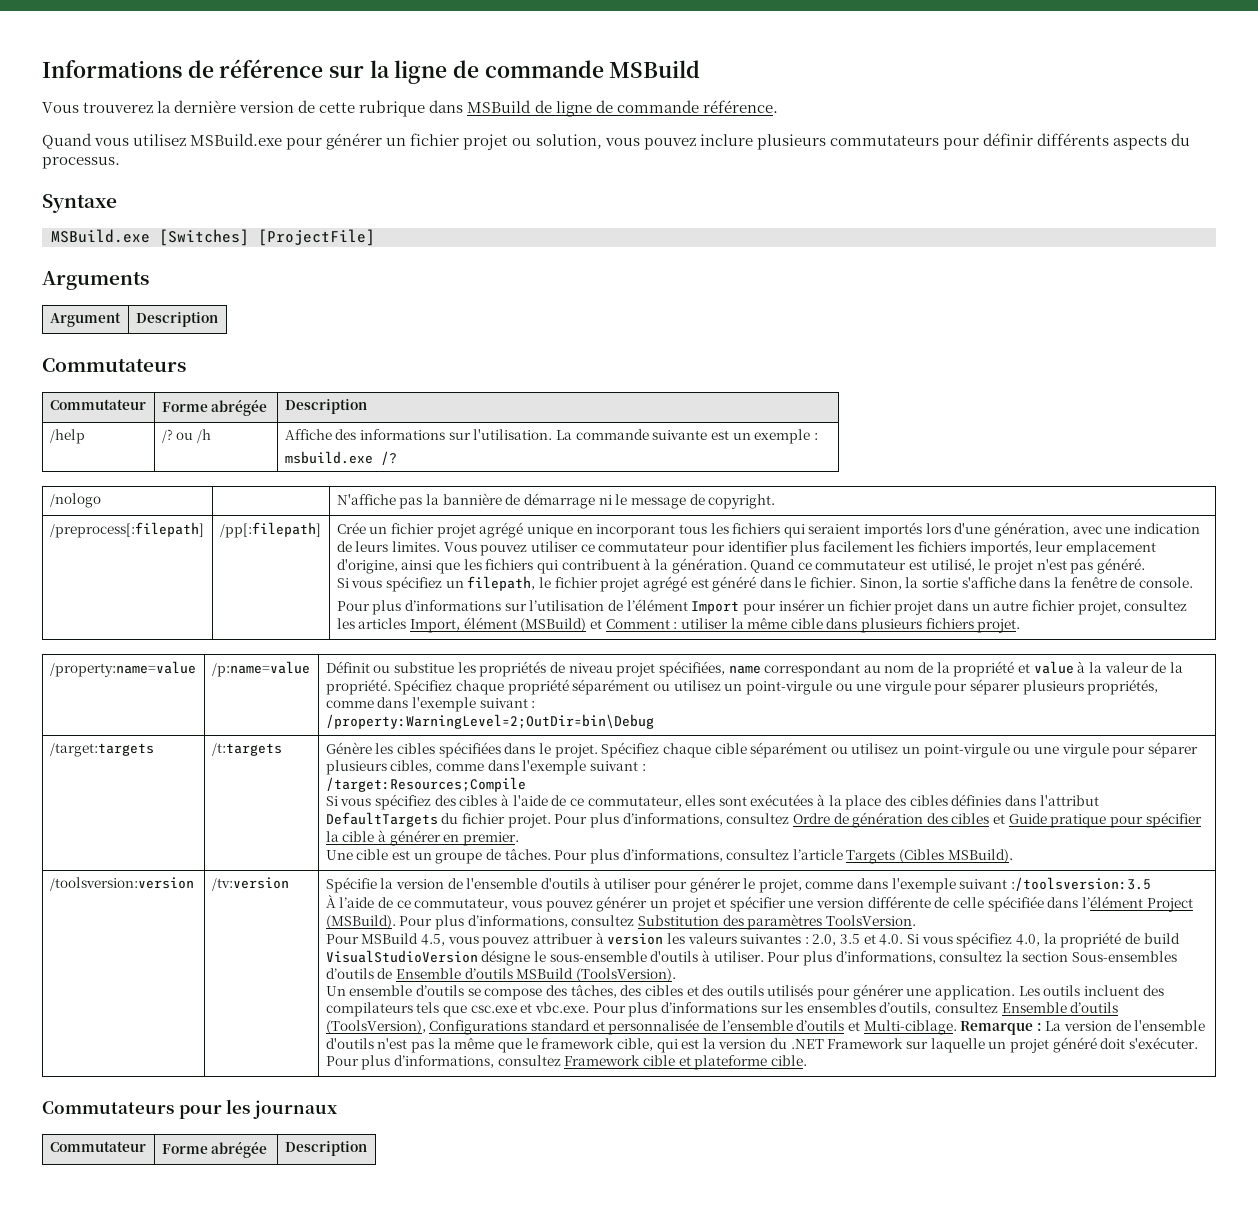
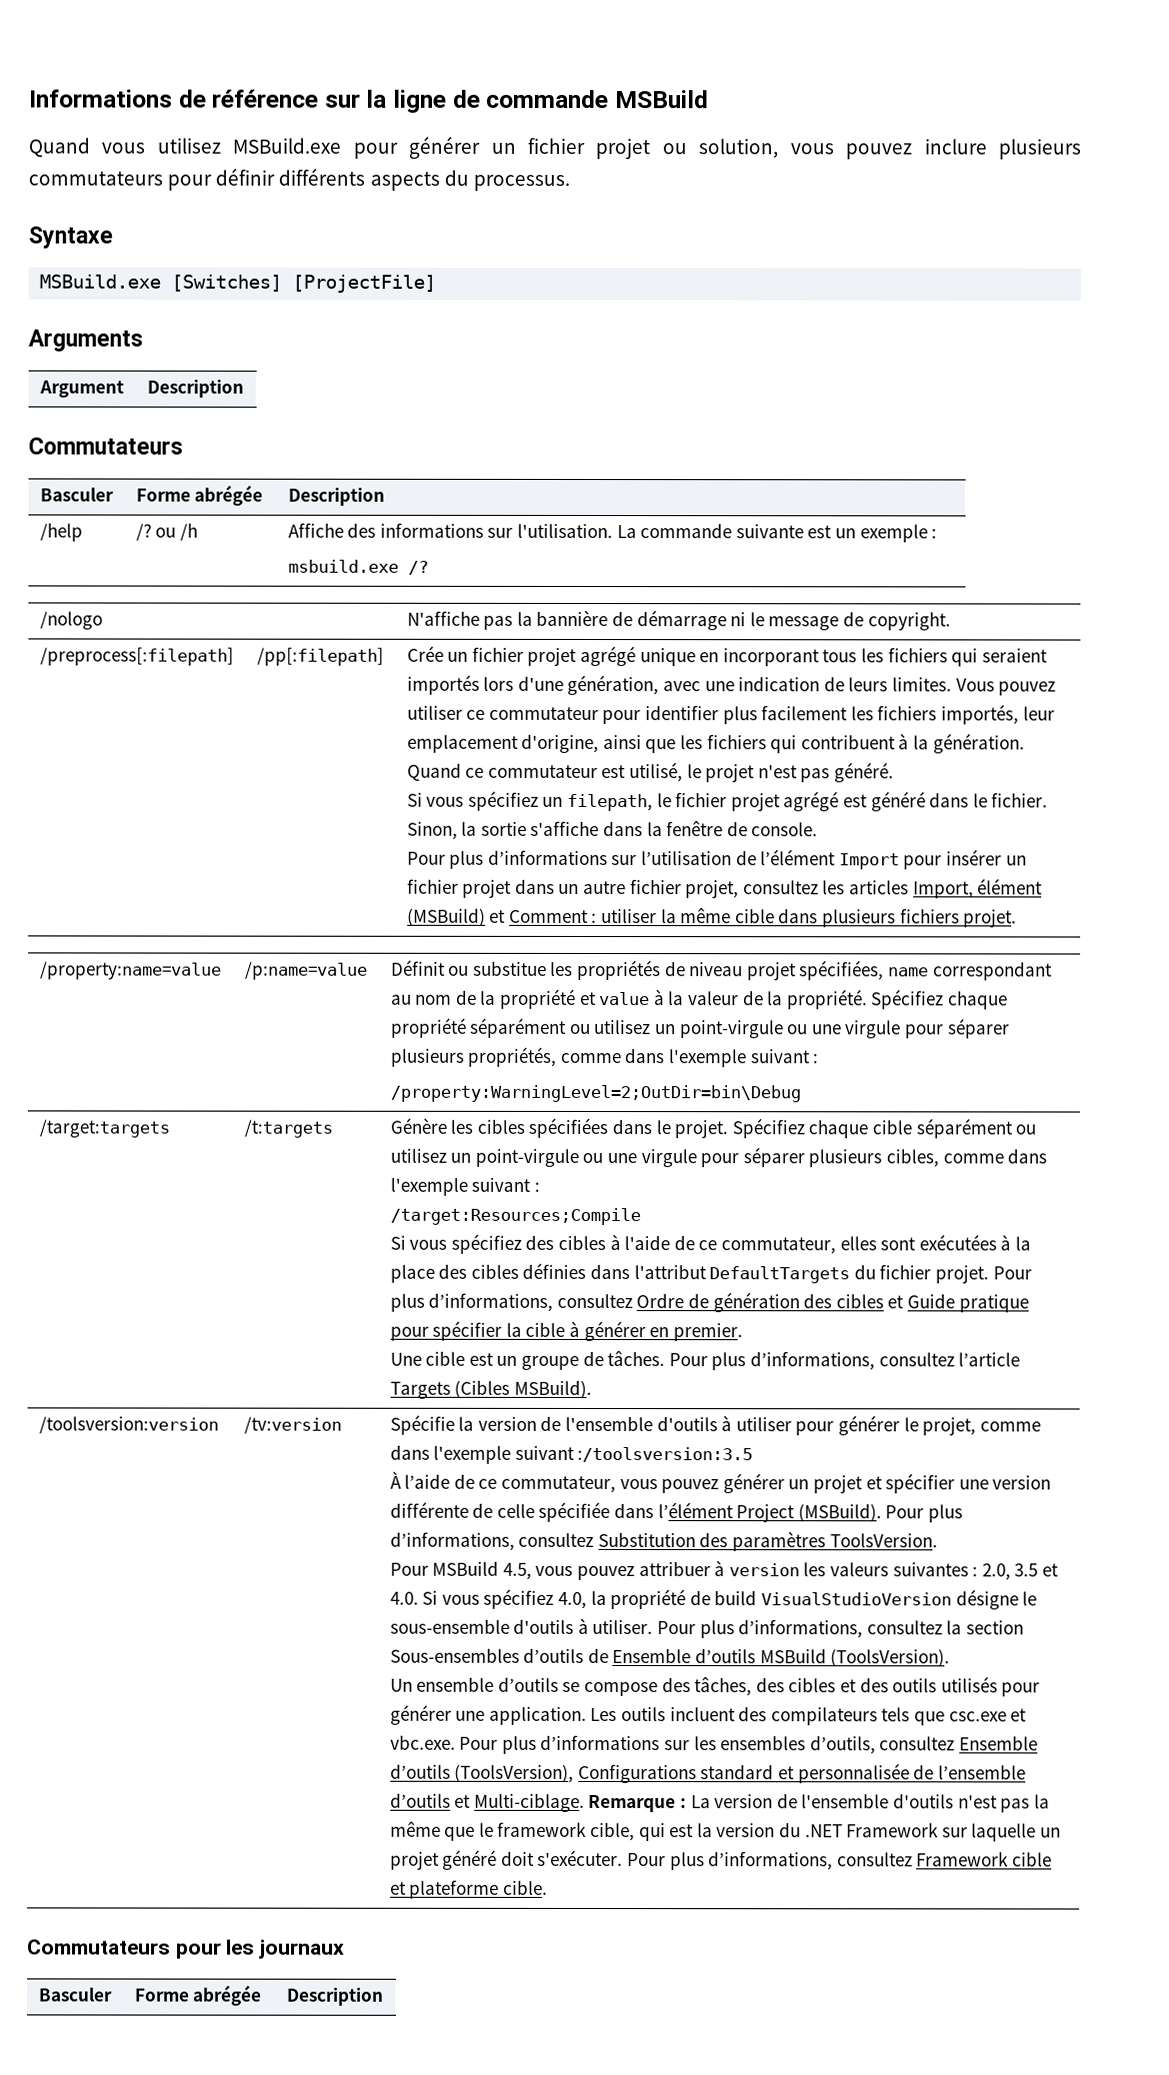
- Vous trouverez la dernière version de cette rubrique dans MSBuild de ligne de commande référence.
  Argument | Description
  Commutateurs
- Commutateur | Forme abrégée | Description
+ Basculer | Forme abrégée | Description
  Commutateurs pour les journaux
- Commutateur | Forme abrégée | Description
+ Basculer | Forme abrégée | Description

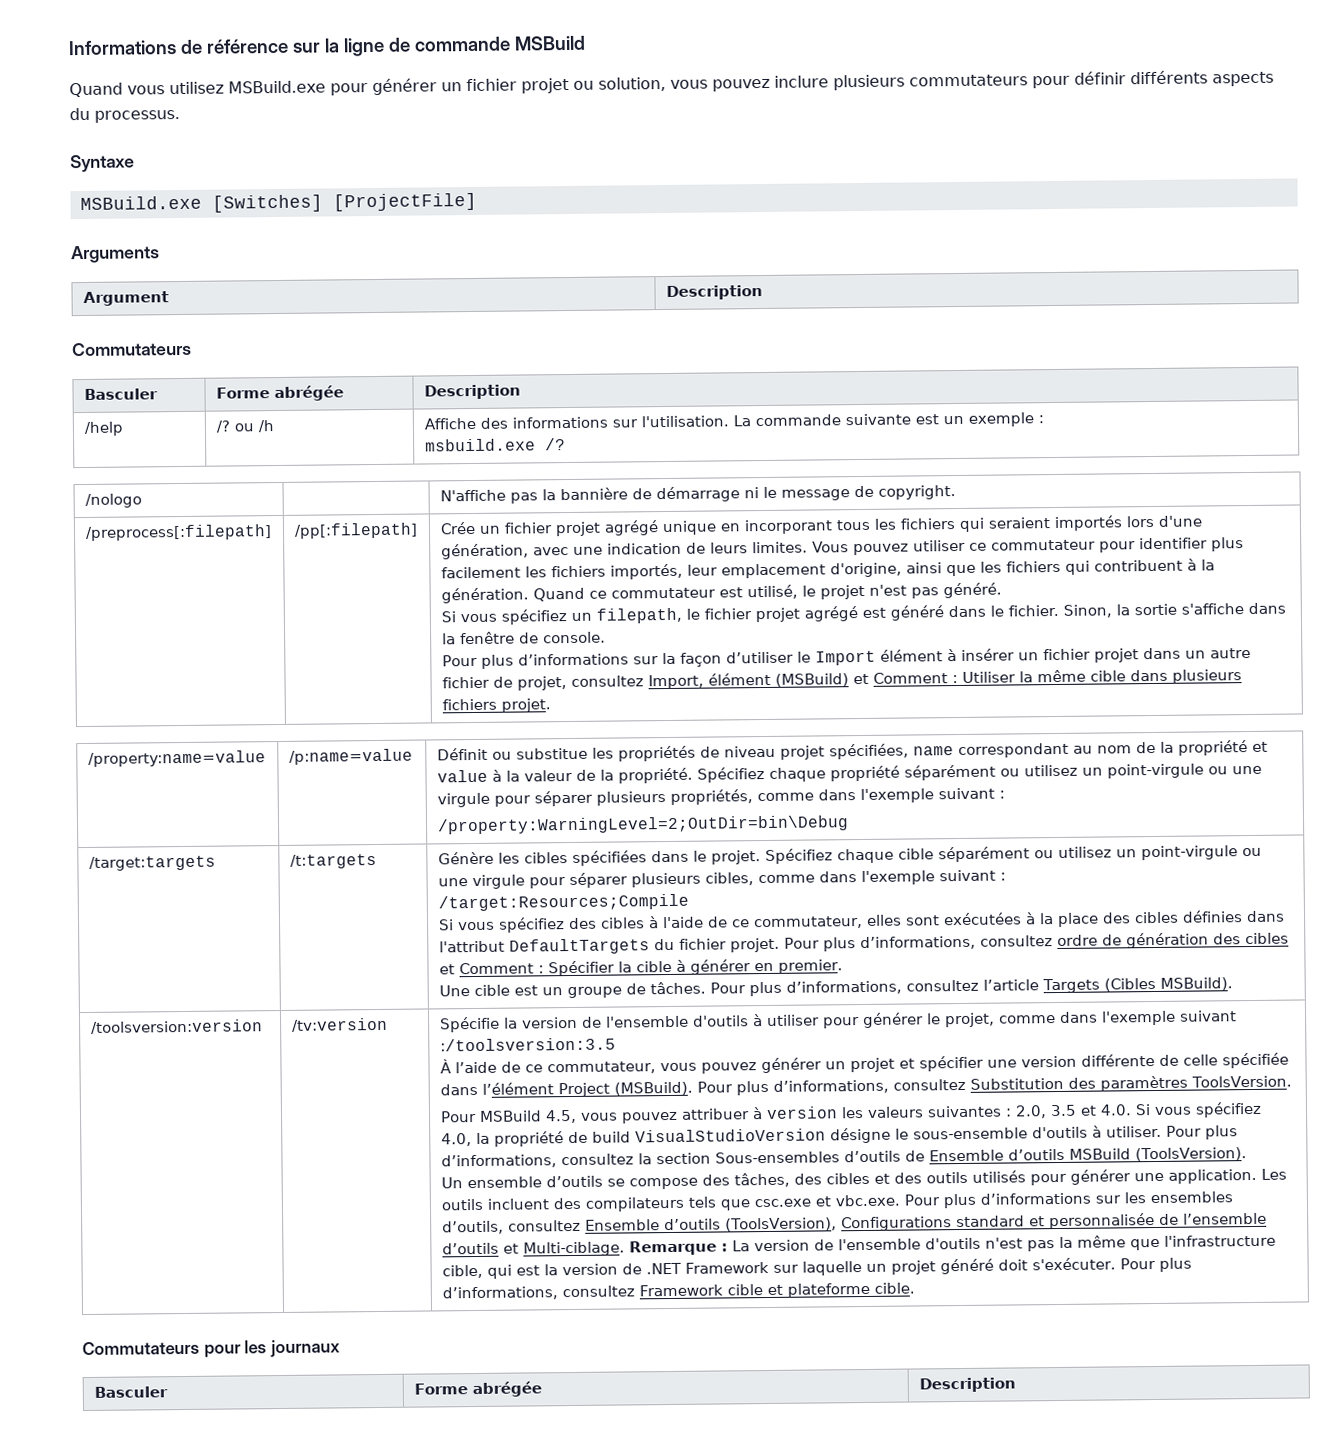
- Pour plus d’informations sur l’utilisation de l’élément Import pour insérer un fichier projet dans un autre fichier projet, consultez les articles Import, élément (MSBuild) et Comment : utiliser la même cible dans plusieurs fichiers projet.
+ Pour plus d’informations sur la façon d’utiliser le Import élément à insérer un fichier projet dans un autre fichier de projet, consultez Import, élément (MSBuild) et Comment : Utiliser la même cible dans plusieurs fichiers projet.
- Pour plus d’informations, consultez Ordre de génération des cibles et Guide pratique pour spécifier la cible à générer en premier.
+ Pour plus d’informations, consultez ordre de génération des cibles et Comment : Spécifier la cible à générer en premier.
- Remarque : La version de l'ensemble d'outils n'est pas la même que le framework cible, qui est la version du .NET Framework sur laquelle un projet généré doit s'exécuter.
+ Remarque : La version de l'ensemble d'outils n'est pas la même que l'infrastructure cible, qui est la version de .NET Framework sur laquelle un projet généré doit s'exécuter.

